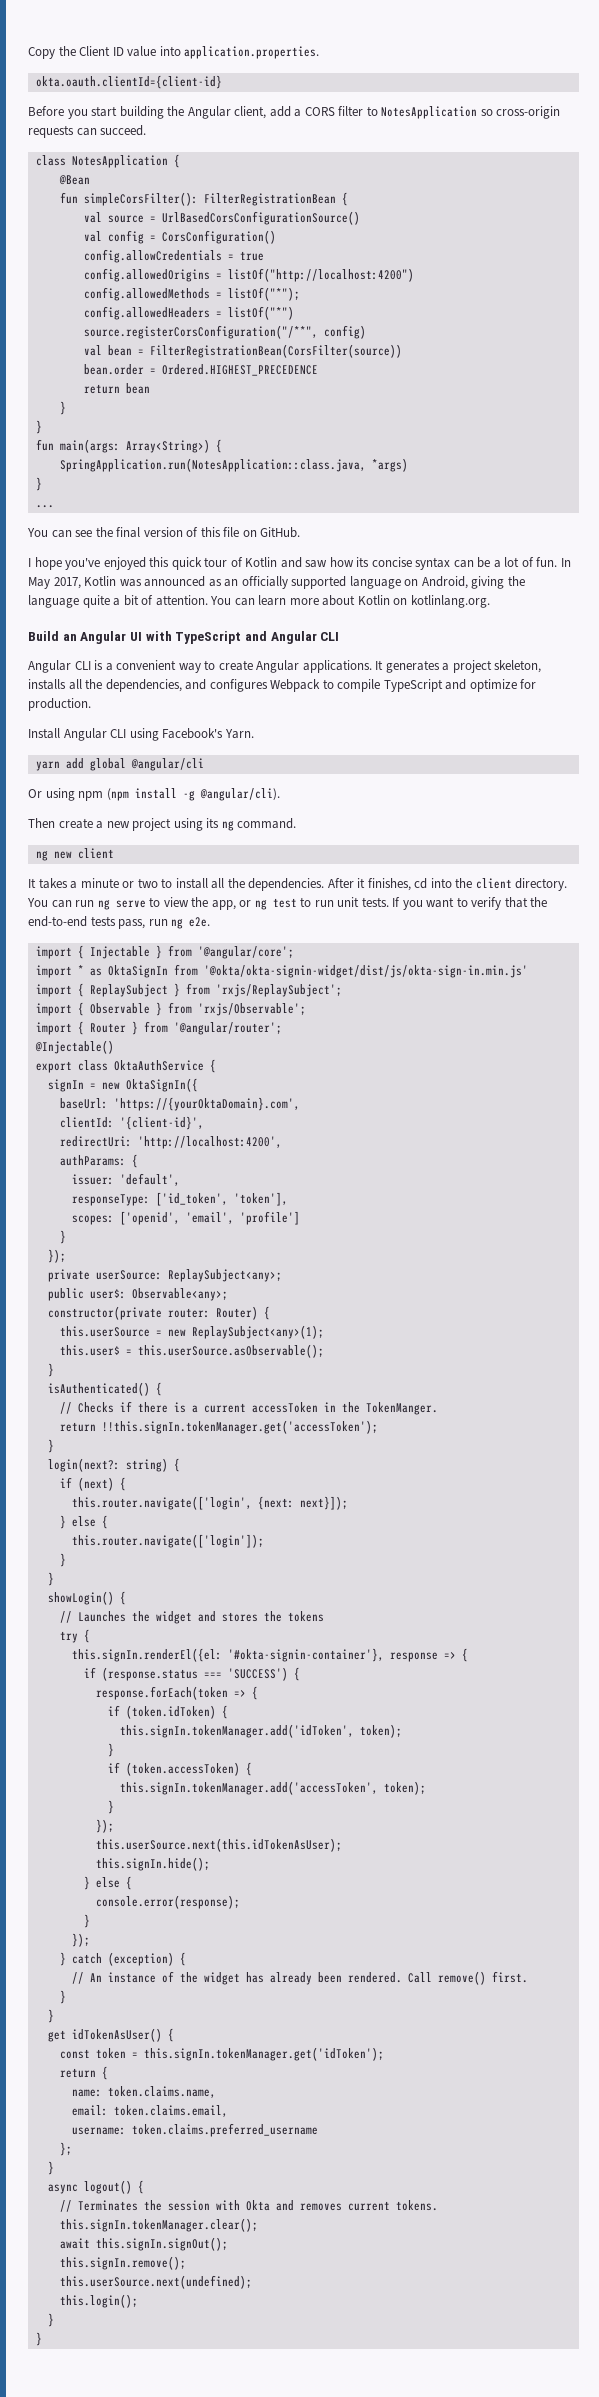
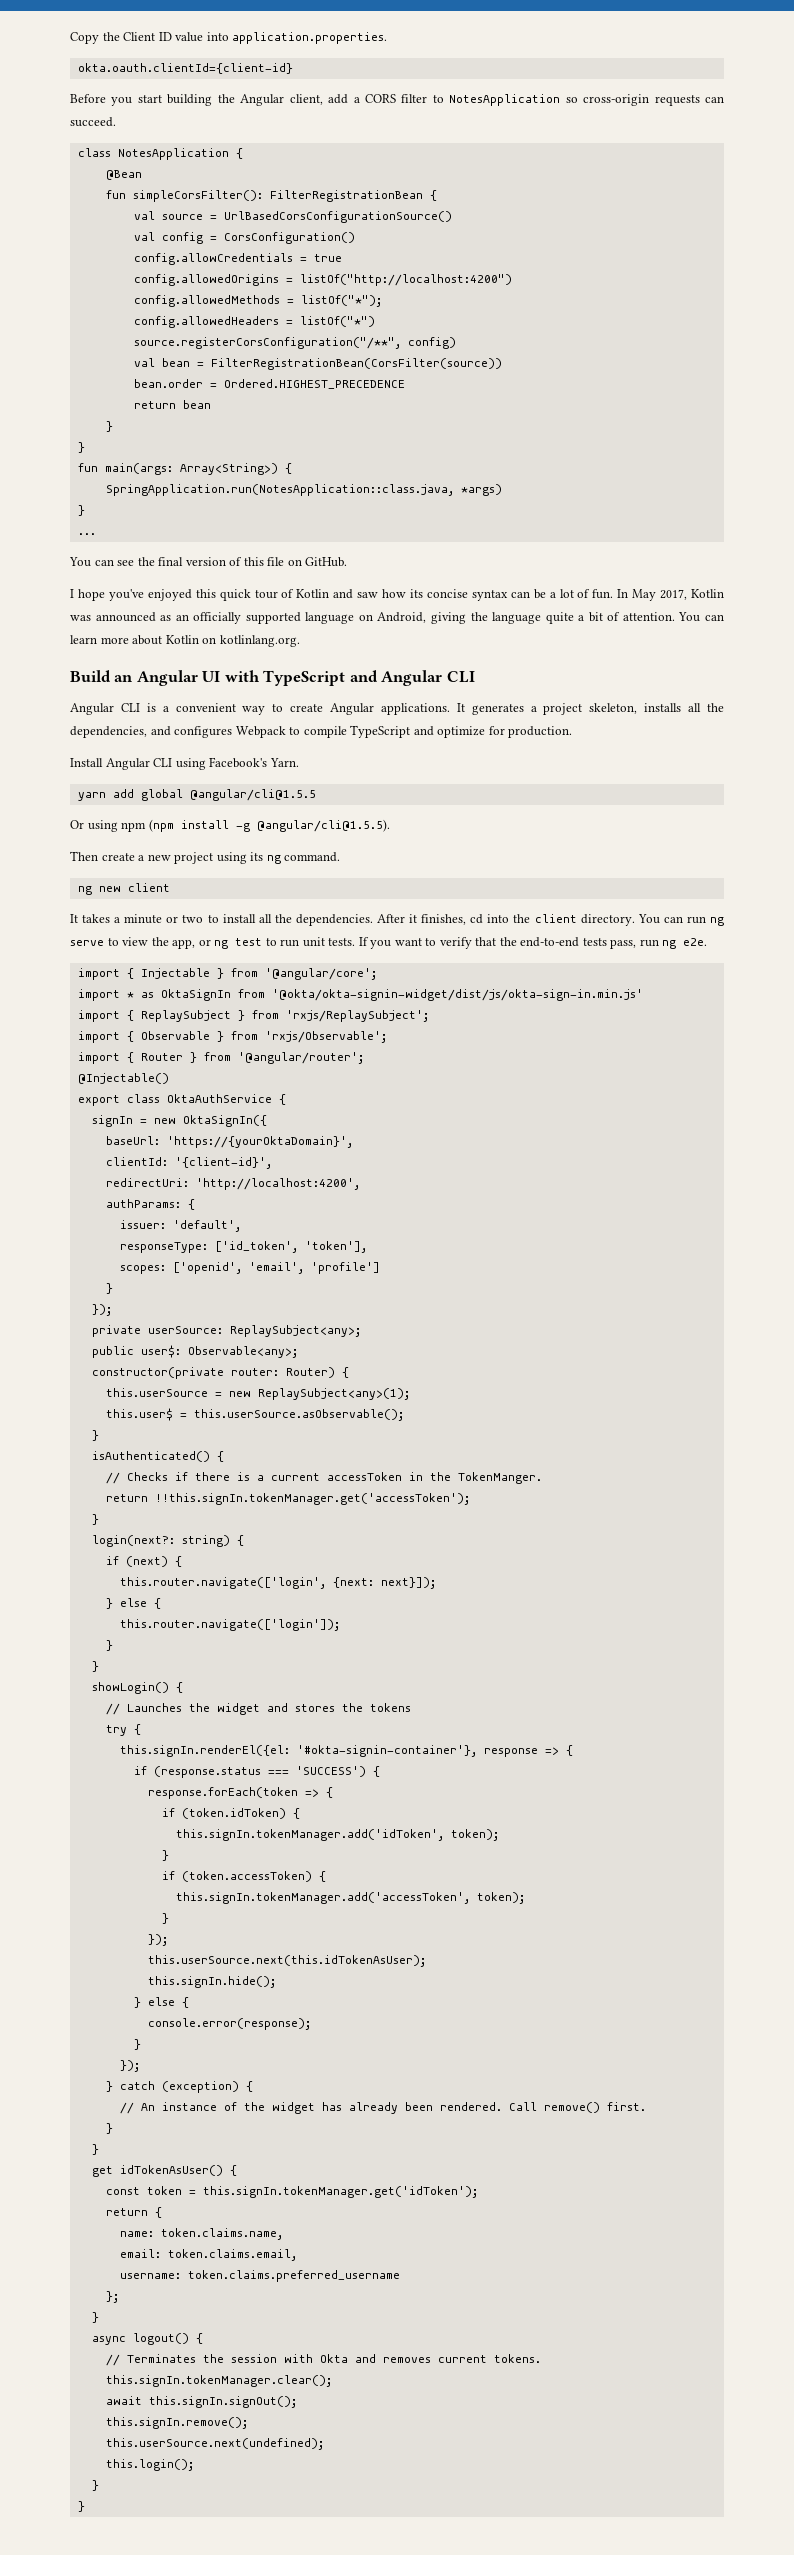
- yarn add global @angular/cli
+ yarn add global @angular/cli@1.5.5
- Or using npm (npm install -g @angular/cli).
+ Or using npm (npm install -g @angular/cli@1.5.5).
- baseUrl: 'https://{yourOktaDomain}.com',
+ baseUrl: 'https://{yourOktaDomain}',

